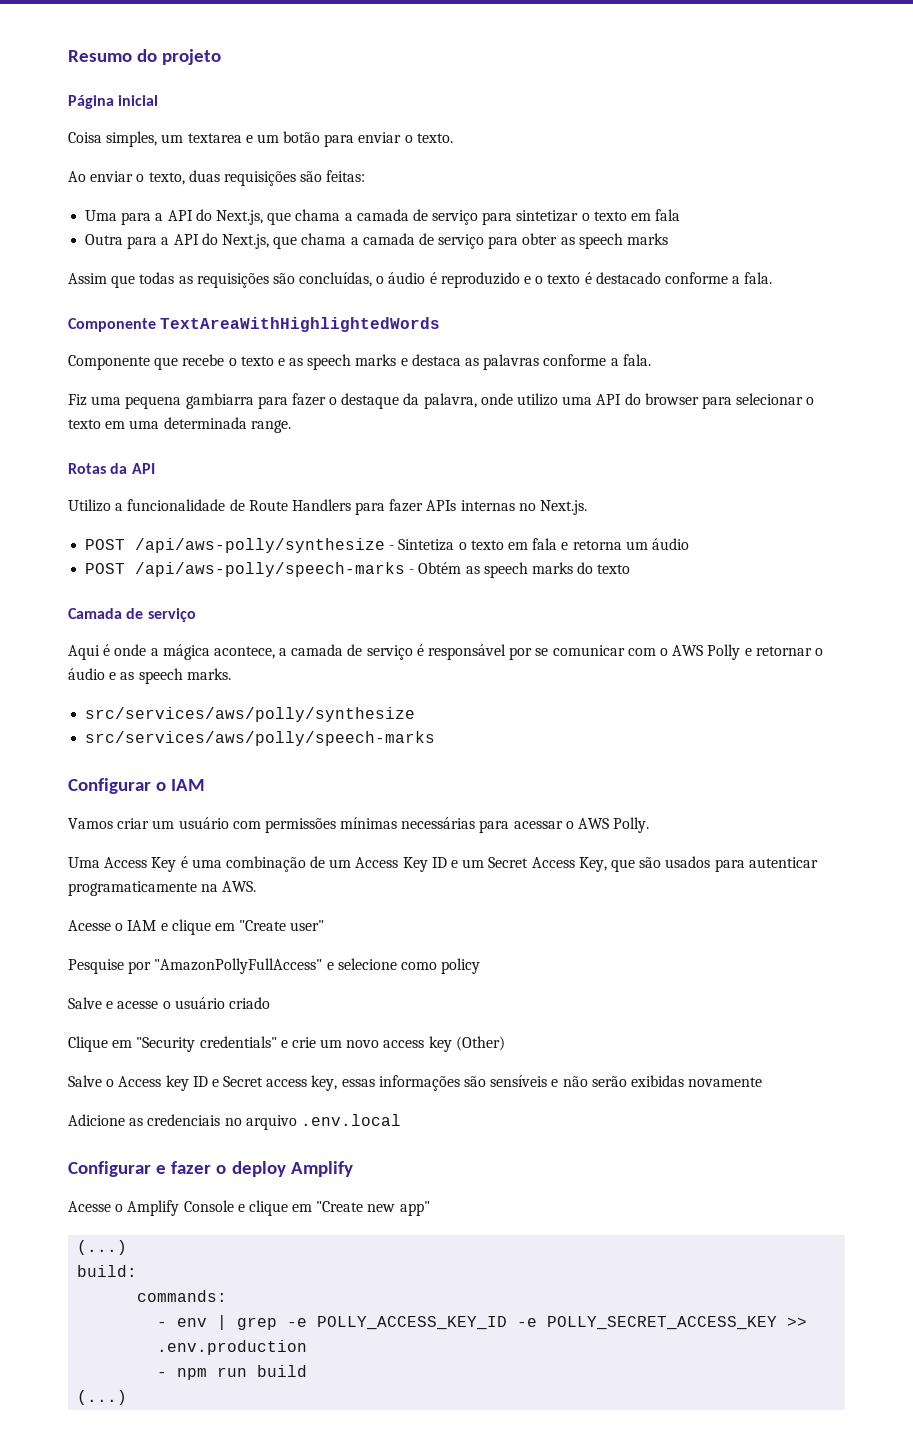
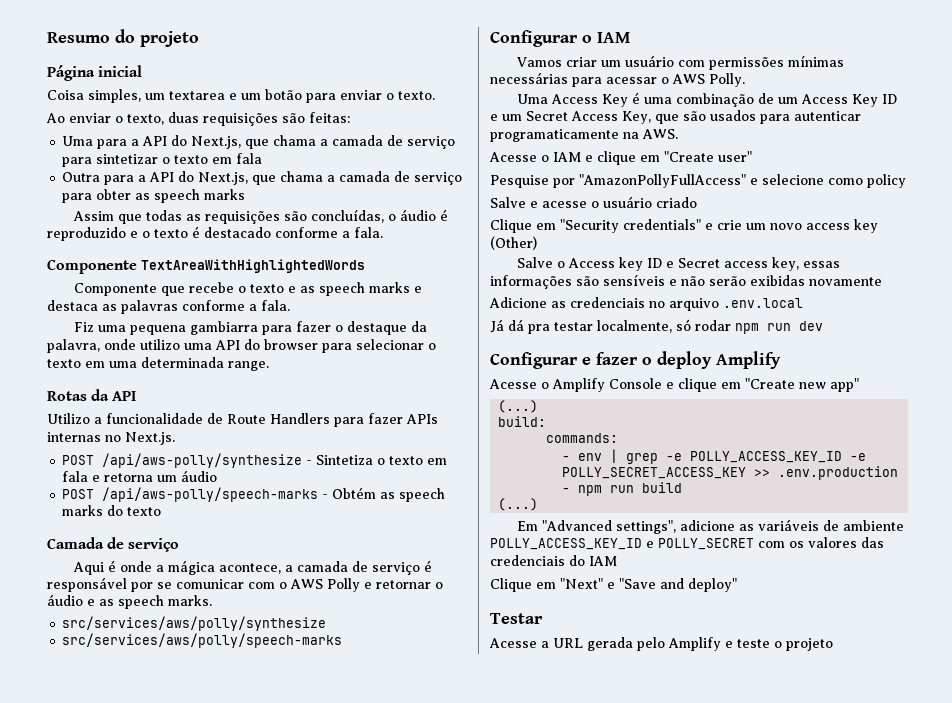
+ Já dá pra testar localmente, só rodar npm run dev
+ Em "Advanced settings", adicione as variáveis de ambiente POLLY_ACCESS_KEY_ID e POLLY_SECRET com os valores das credenciais do IAM
+ Clique em "Next" e "Save and deploy"
+ Testar
+ Acesse a URL gerada pelo Amplify e teste o projeto

